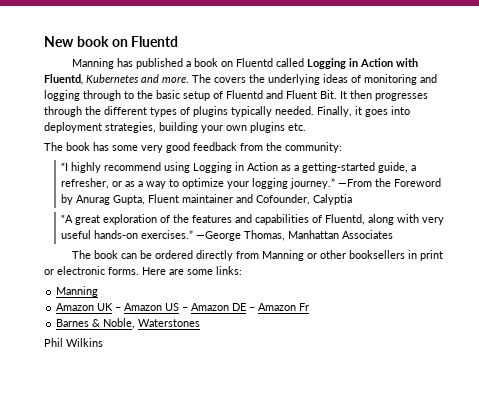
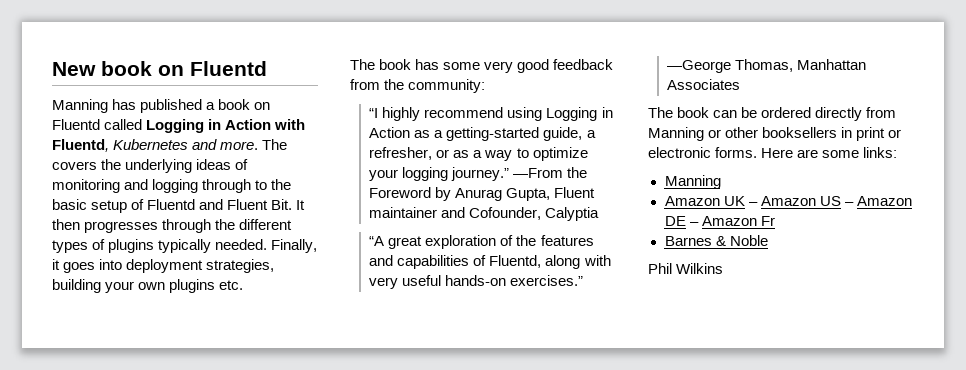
- Barnes & Noble, Waterstones
+ Barnes & Noble

